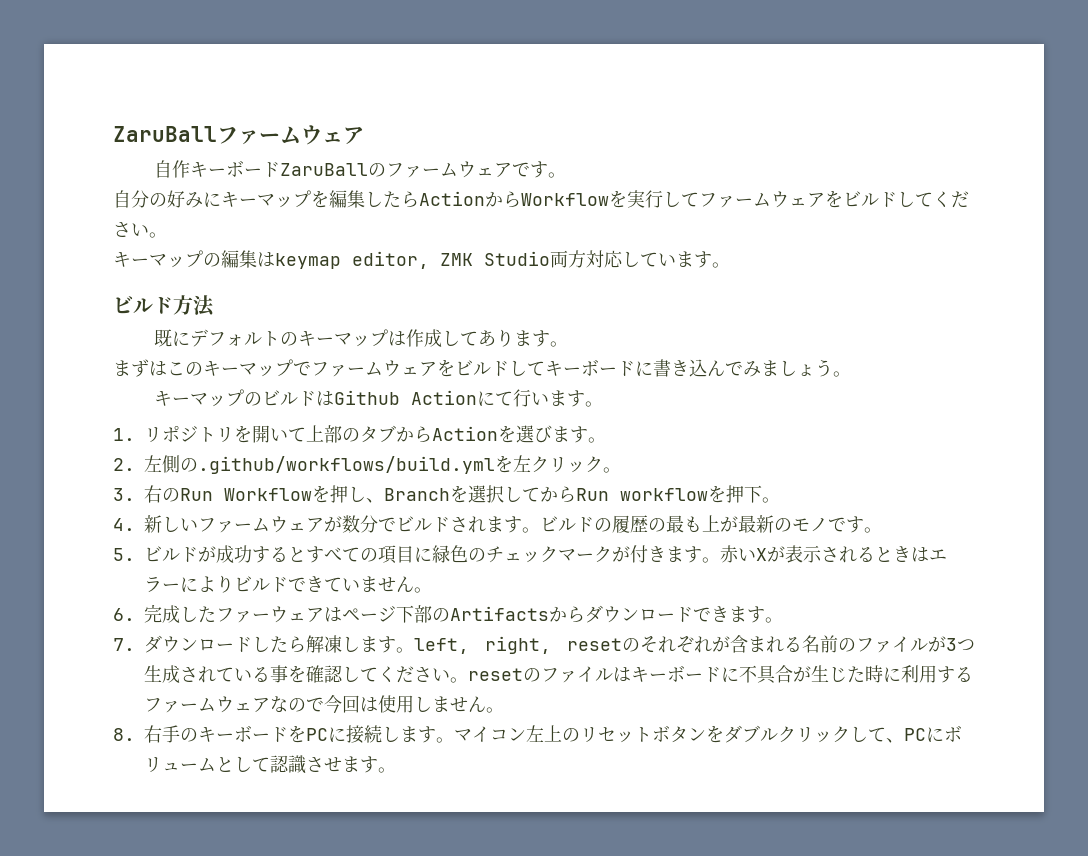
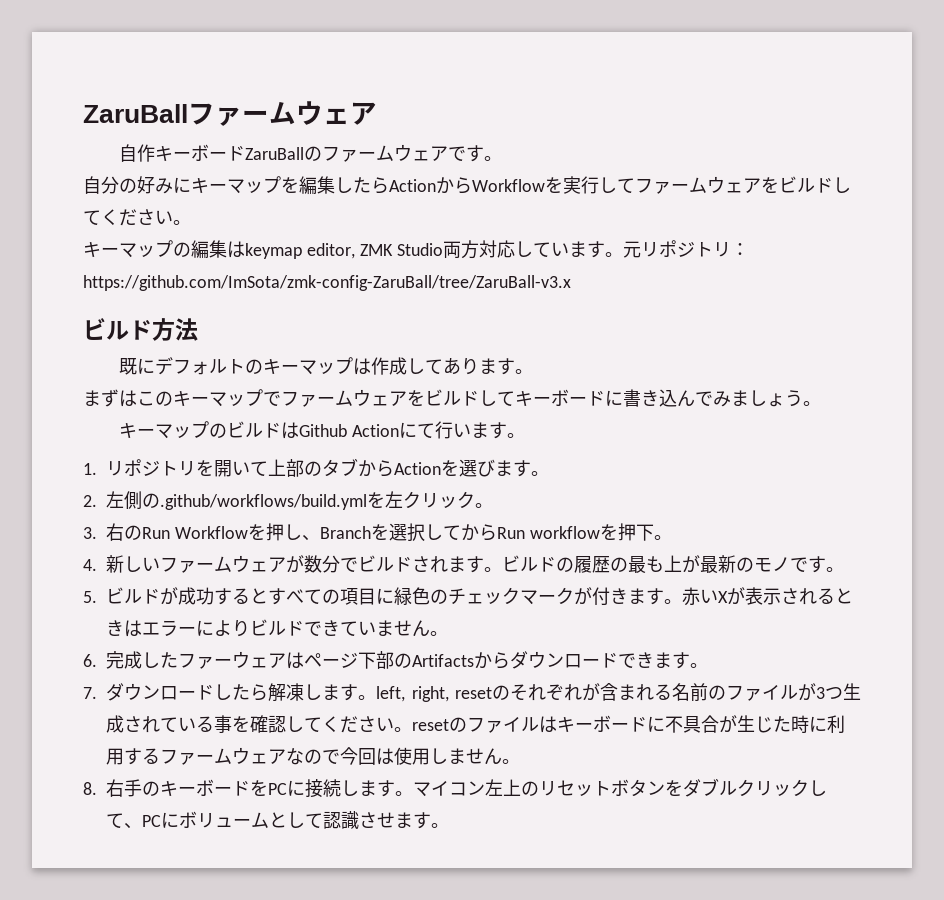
+ 元リポジトリ：https://github.com/ImSota/zmk-config-ZaruBall/tree/ZaruBall-v3.x

